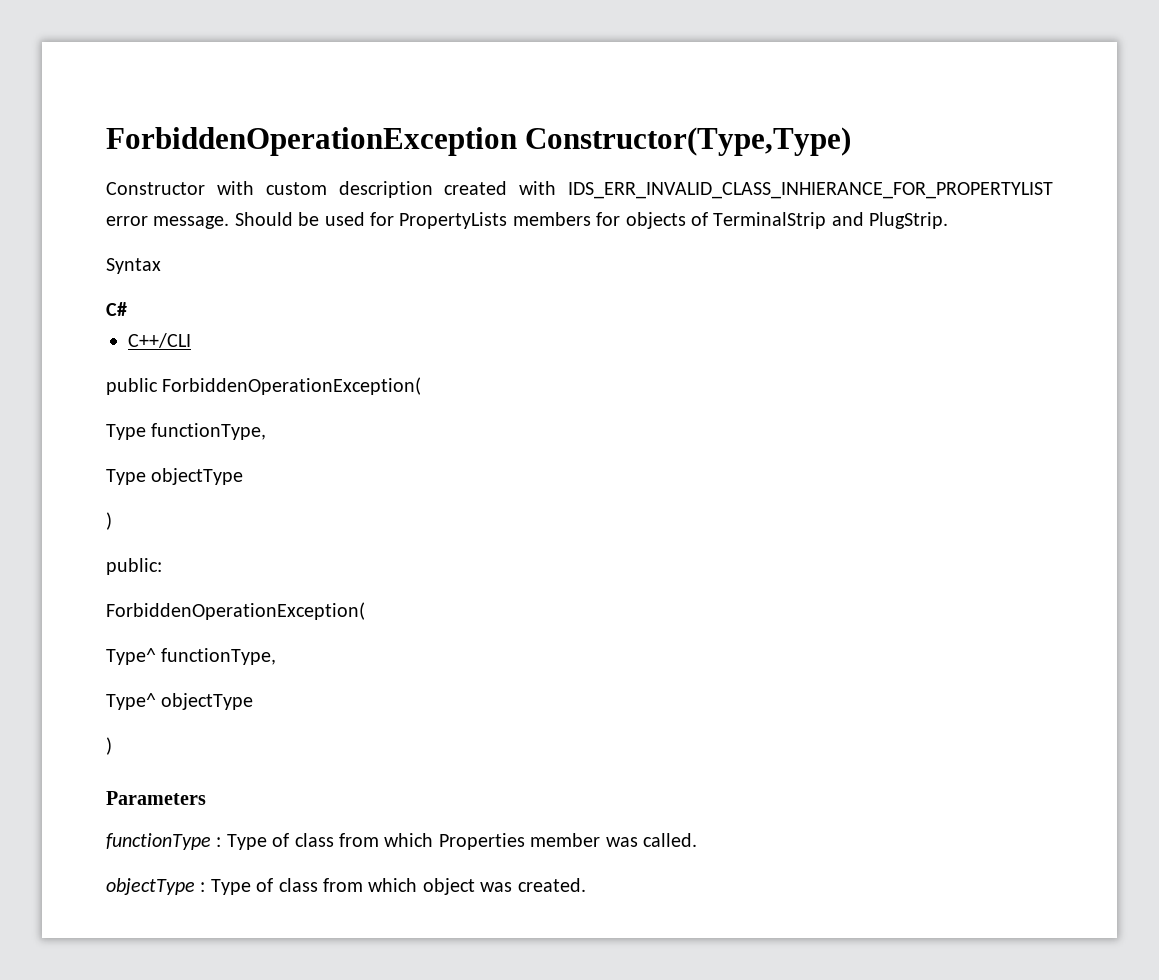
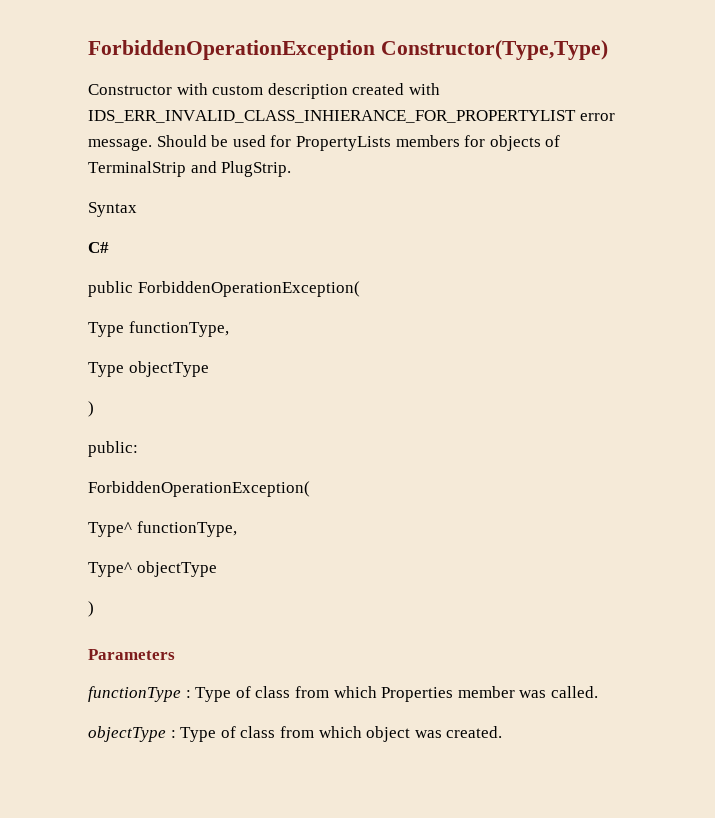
- C++/CLI

